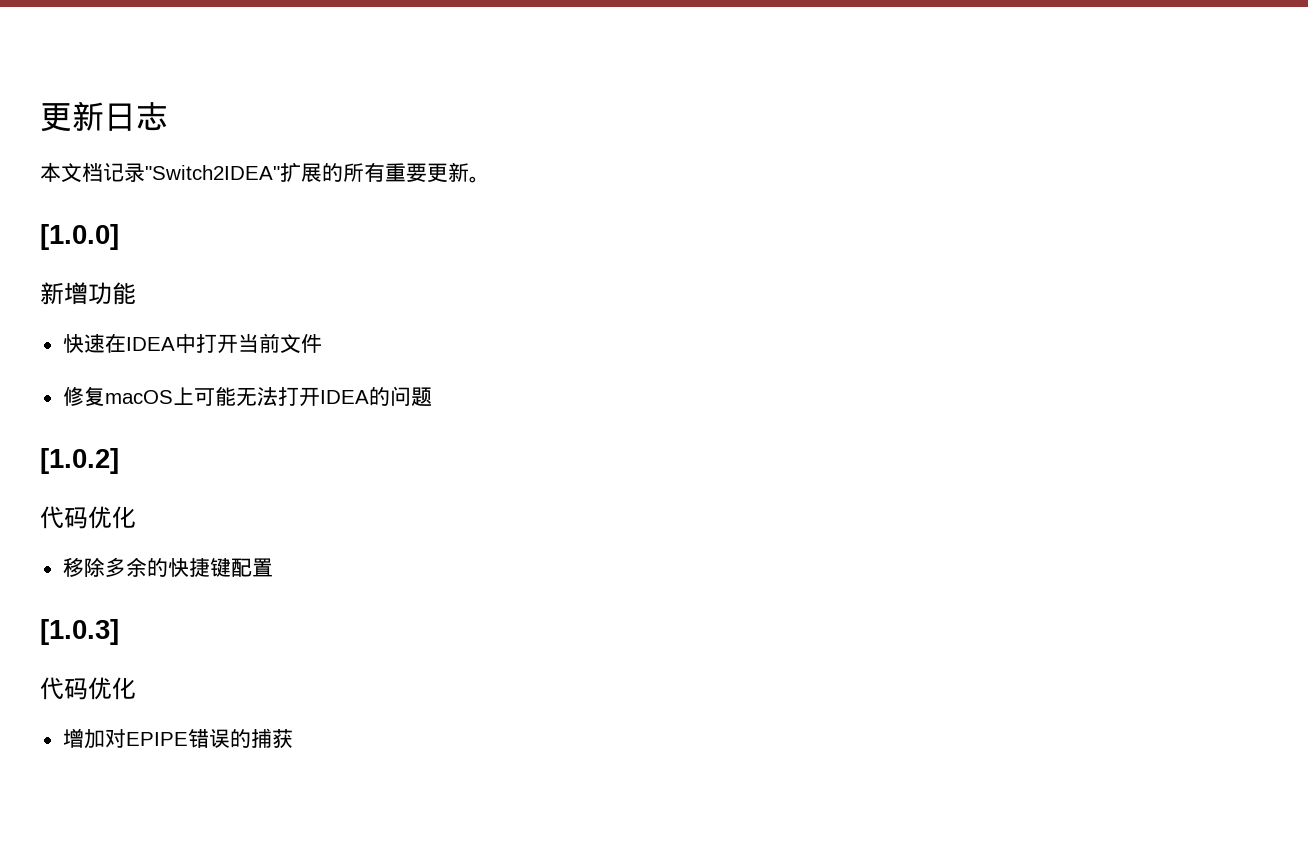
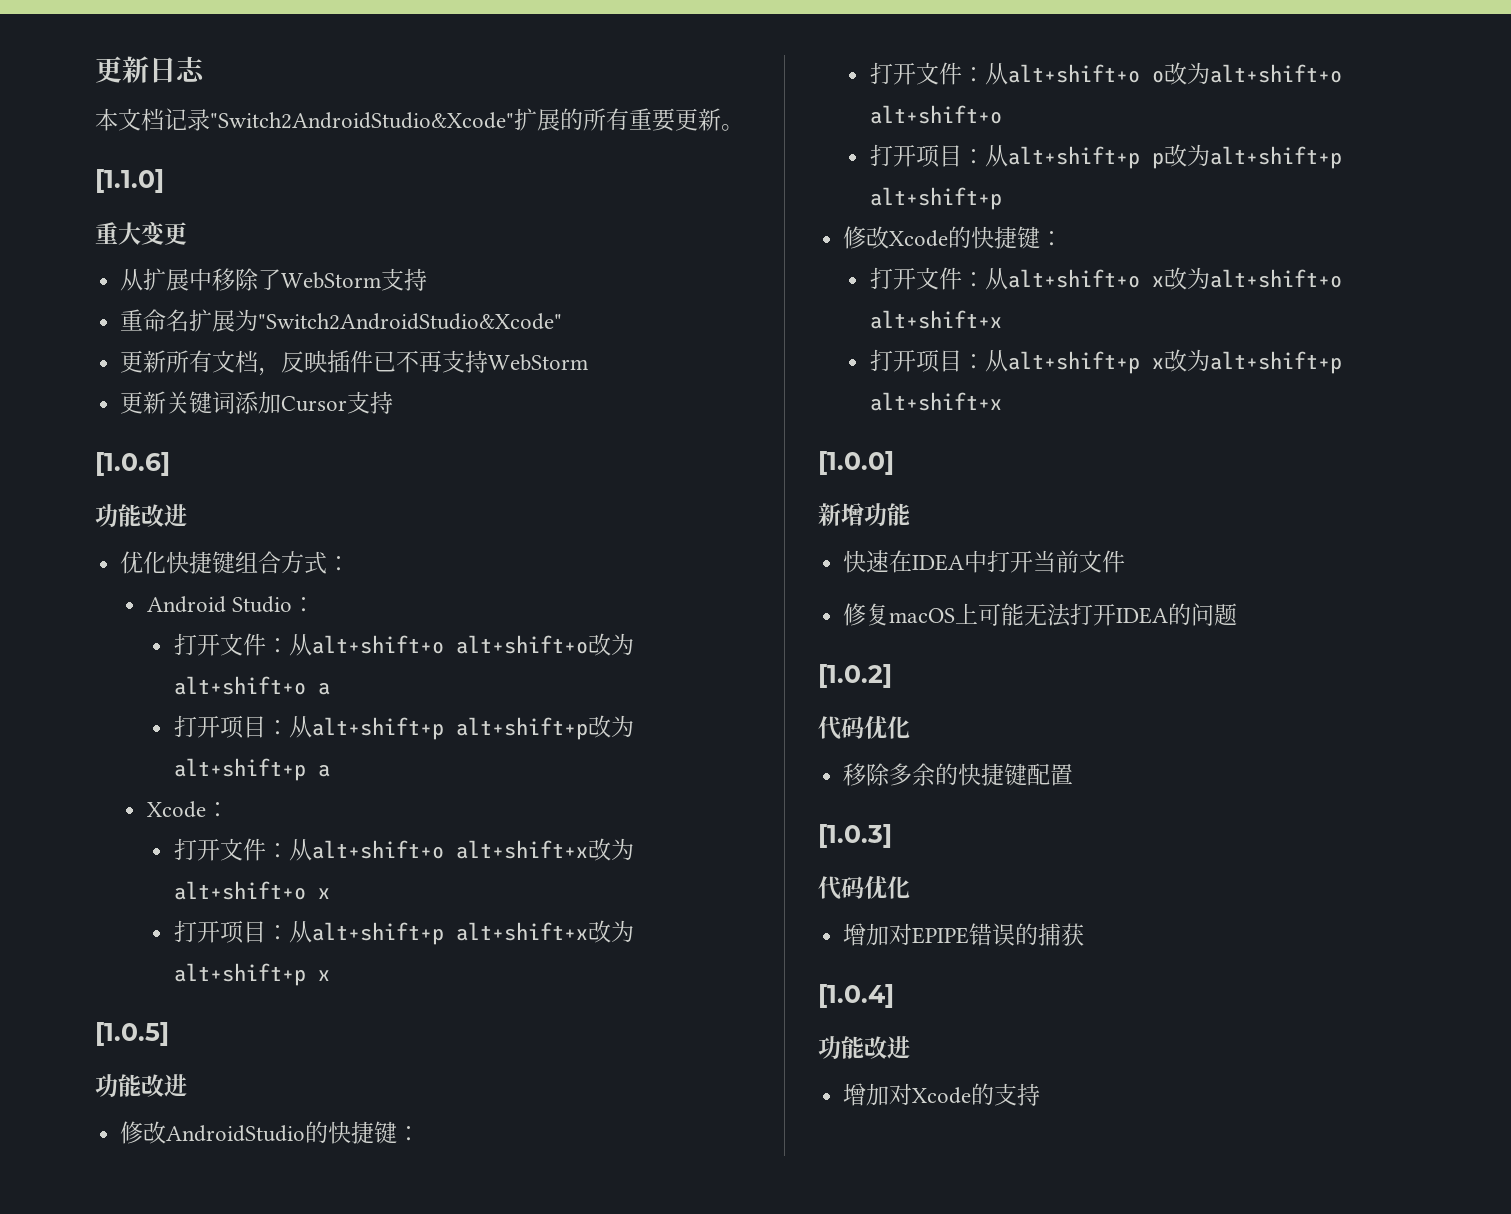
- 本文档记录"Switch2IDEA"扩展的所有重要更新。
+ 本文档记录"Switch2AndroidStudio&Xcode"扩展的所有重要更新。
+ [1.1.0]
+ 重大变更
+ 从扩展中移除了WebStorm支持
+ 重命名扩展为"Switch2AndroidStudio&Xcode"
+ 更新所有文档，反映插件已不再支持WebStorm
+ 更新关键词添加Cursor支持
+ [1.0.6]
+ 功能改进
+ 优化快捷键组合方式：
+ Android Studio：
+ 打开文件：从alt+shift+o alt+shift+o改为alt+shift+o a
+ 打开项目：从alt+shift+p alt+shift+p改为alt+shift+p a
+ Xcode：
+ 打开文件：从alt+shift+o alt+shift+x改为alt+shift+o x
+ 打开项目：从alt+shift+p alt+shift+x改为alt+shift+p x
+ [1.0.5]
+ 功能改进
+ 修改AndroidStudio的快捷键：
+ 打开文件：从alt+shift+o o改为alt+shift+o alt+shift+o
+ 打开项目：从alt+shift+p p改为alt+shift+p alt+shift+p
+ 修改Xcode的快捷键：
+ 打开文件：从alt+shift+o x改为alt+shift+o alt+shift+x
+ 打开项目：从alt+shift+p x改为alt+shift+p alt+shift+x
+ [1.0.4]
+ 功能改进
+ 增加对Xcode的支持

